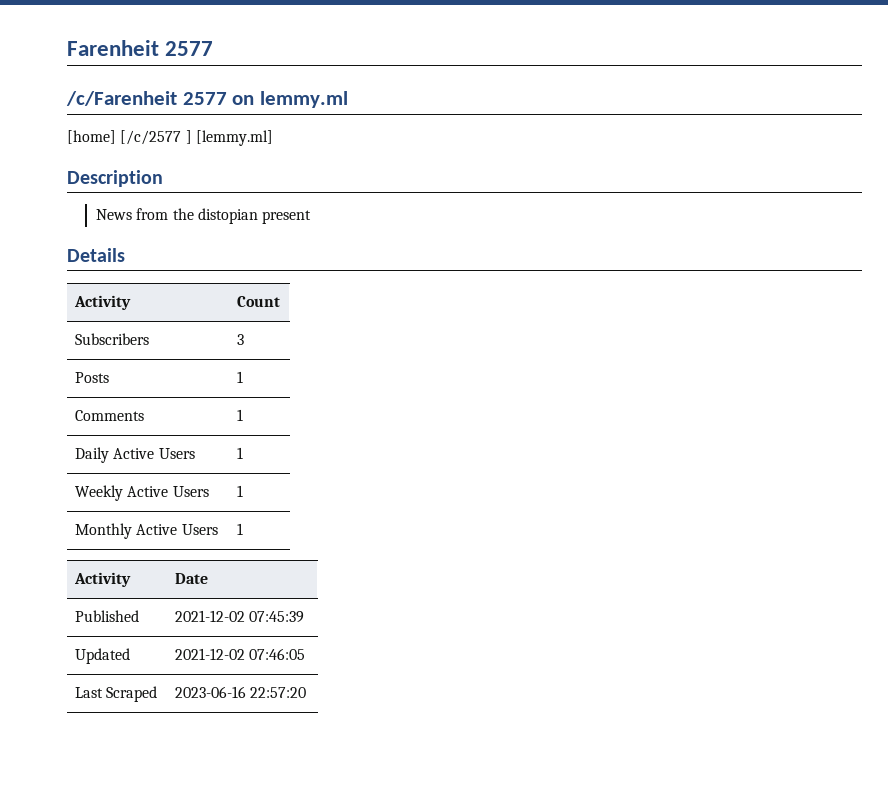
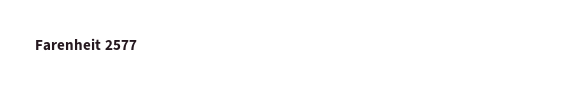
- /c/Farenheit 2577 on lemmy.ml
- [home] [/c/2577 ] [lemmy.ml]
- Description
- News from the distopian present
- Details
- Activity | Count
- Subscribers | 3
- Posts | 1
- Comments | 1
- Daily Active Users | 1
- Weekly Active Users | 1
- Monthly Active Users | 1
- Activity | Date
- Published | 2021-12-02 07:45:39
- Updated | 2021-12-02 07:46:05
- Last Scraped | 2023-06-16 22:57:20

